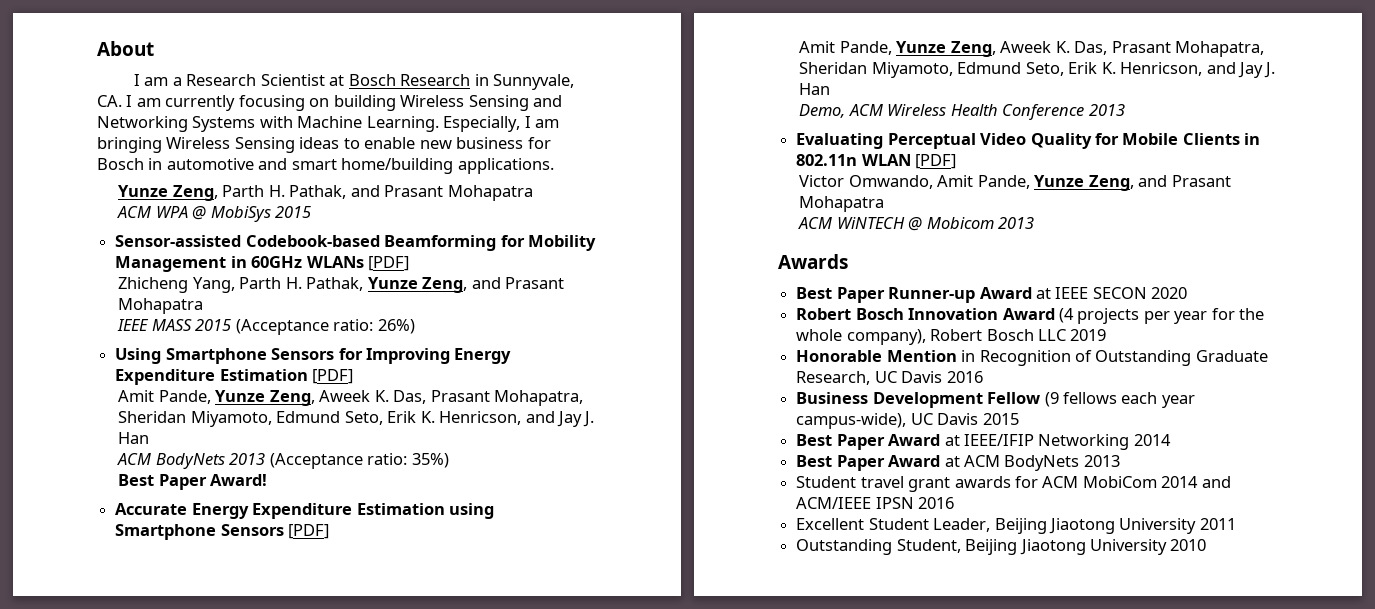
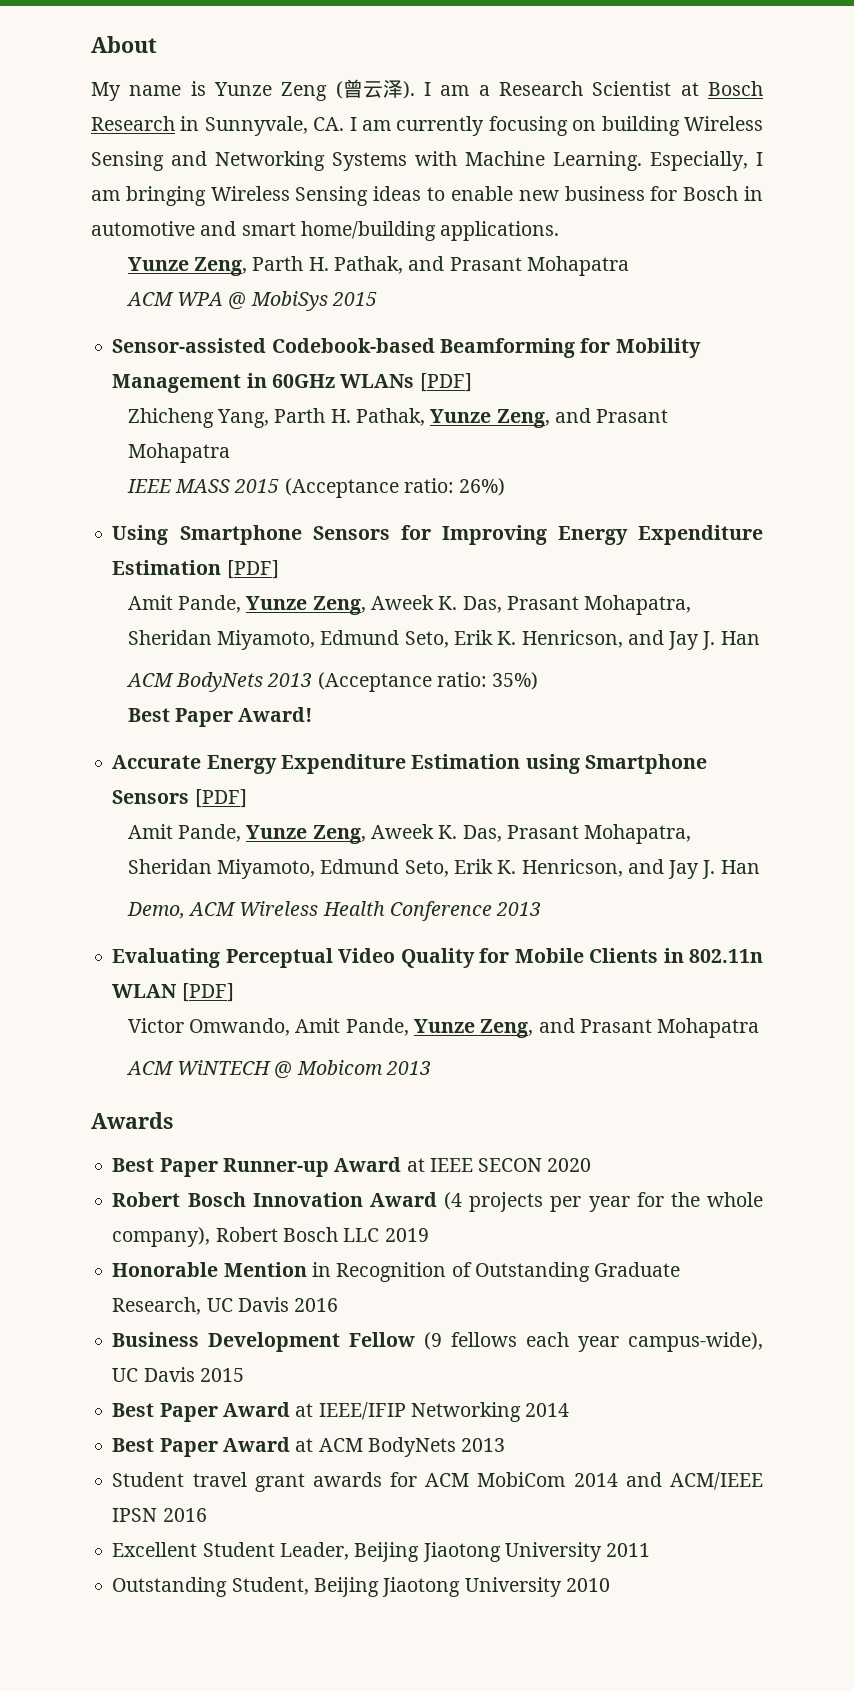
+ My name is Yunze Zeng (曾云泽).

